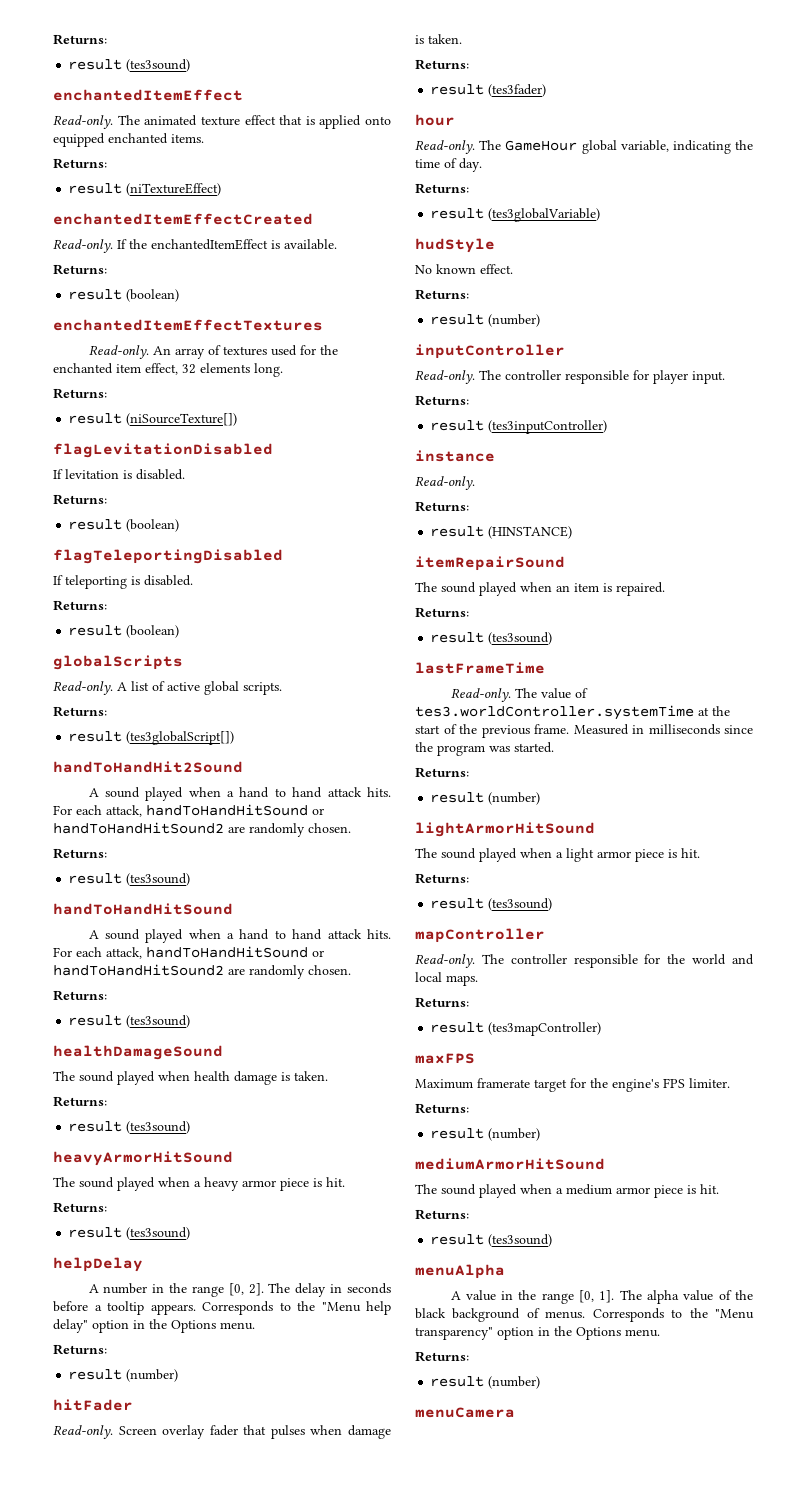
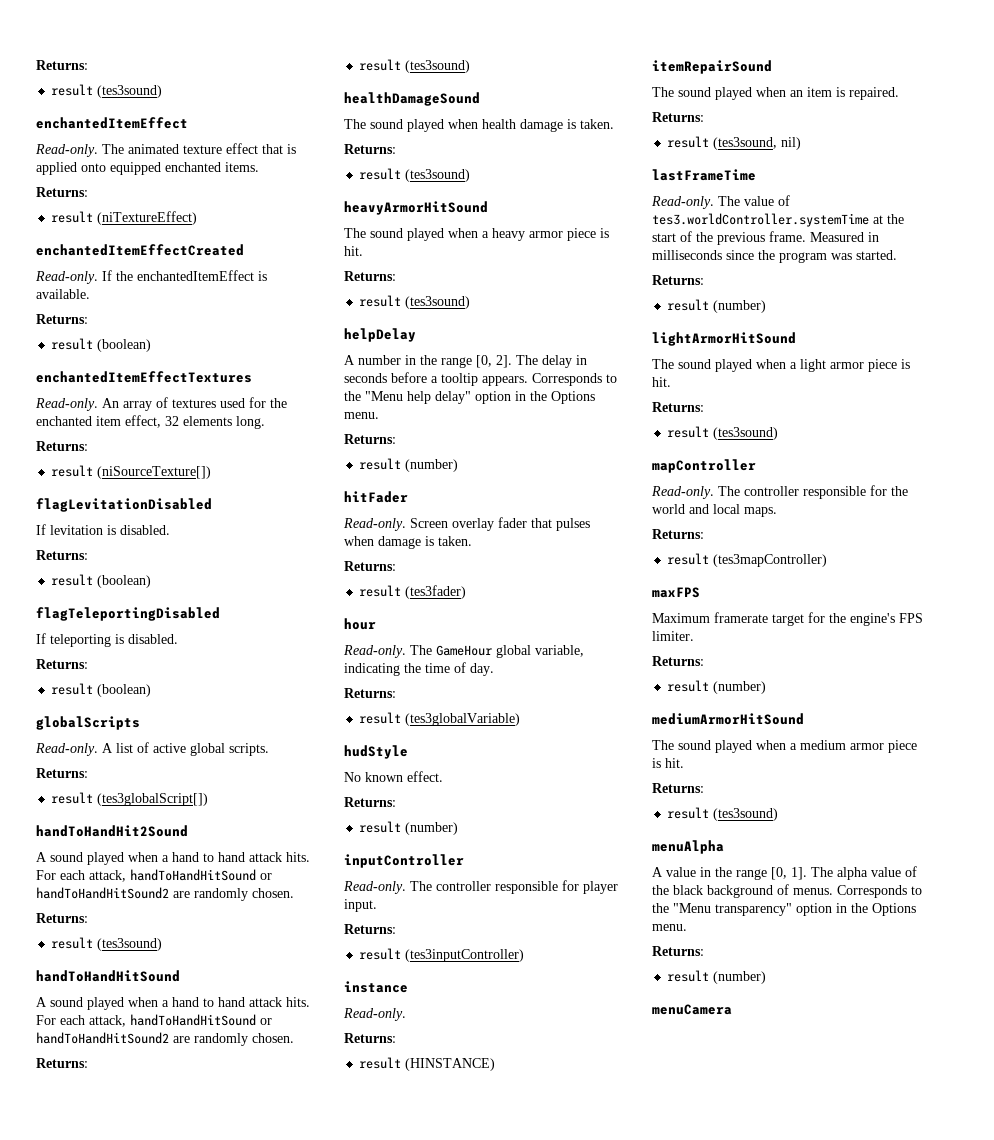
  The sound played when an item is repaired.
  Returns:
- result (tes3sound)
+ result (tes3sound, nil)

